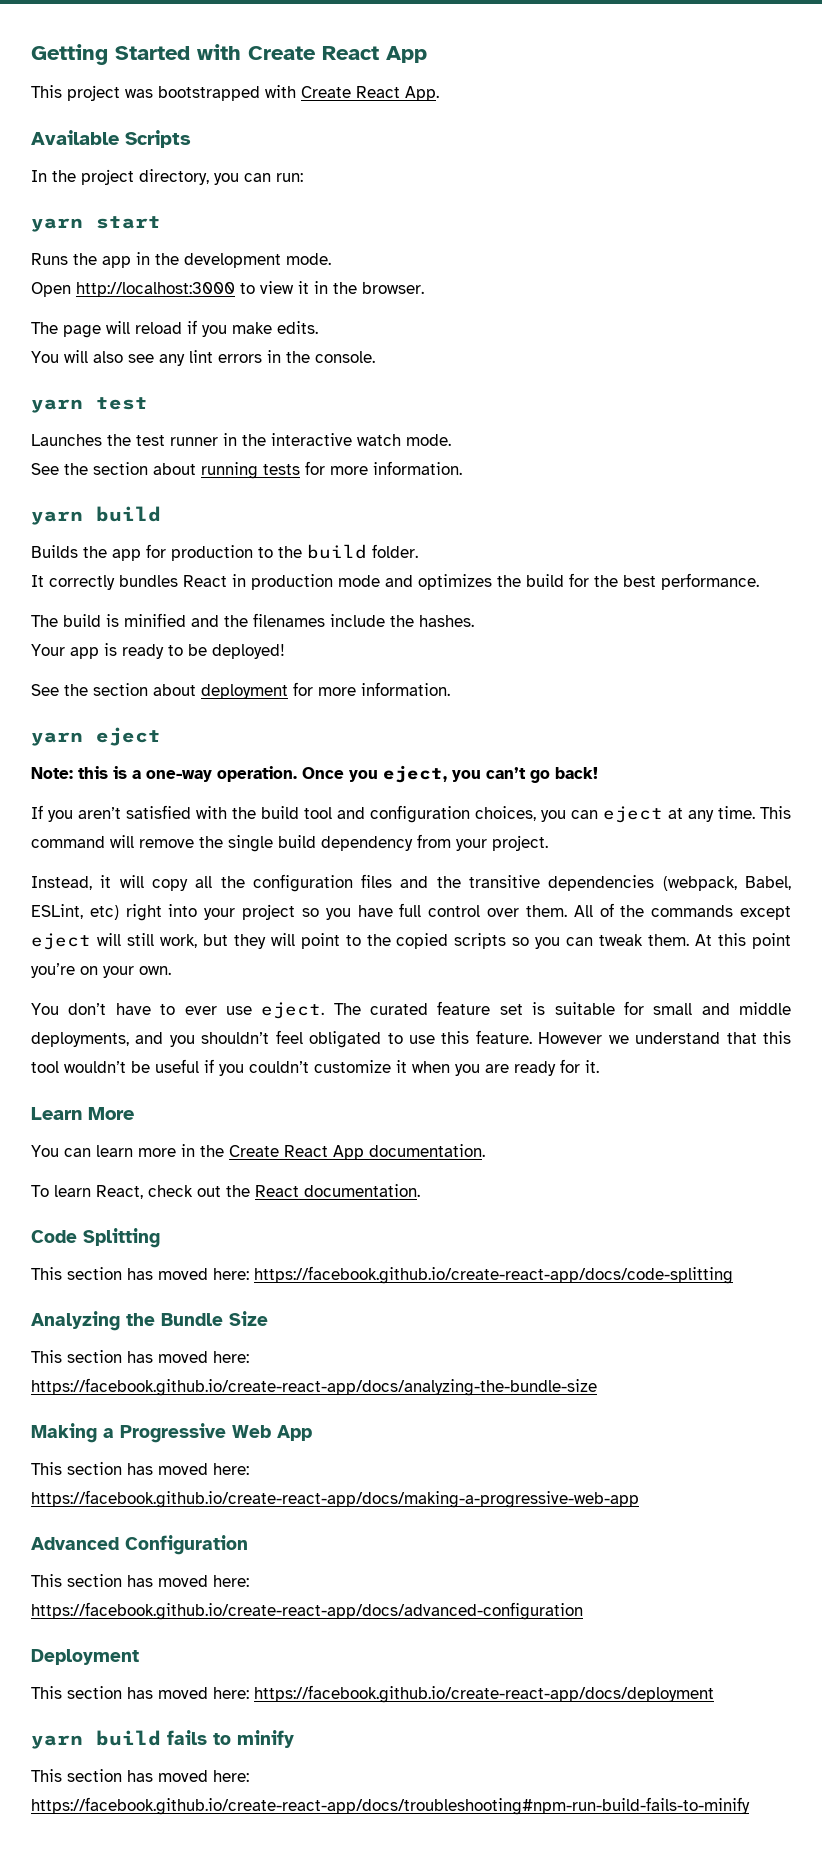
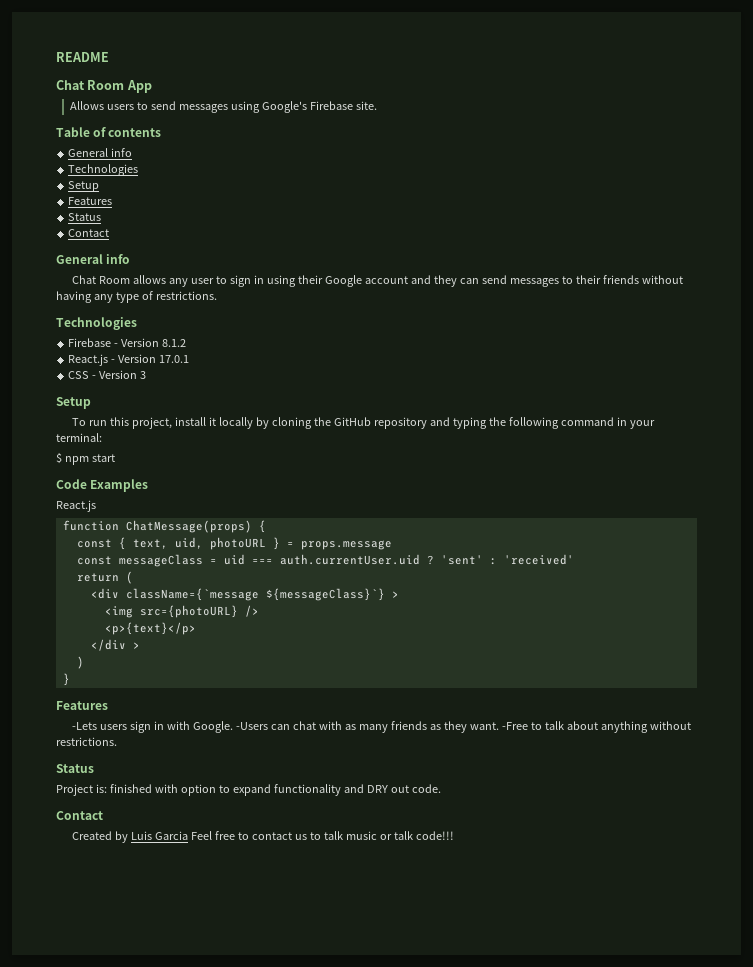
- Getting Started with Create React App
- This project was bootstrapped with Create React App.
- Available Scripts
- In the project directory, you can run:
- yarn start
- Runs the app in the development mode.
- Open http://localhost:3000 to view it in the browser.
- The page will reload if you make edits.
- You will also see any lint errors in the console.
- yarn test
- Launches the test runner in the interactive watch mode.
- See the section about running tests for more information.
- yarn build
- Builds the app for production to the build folder.
- It correctly bundles React in production mode and optimizes the build for the best performance.
- The build is minified and the filenames include the hashes.
- Your app is ready to be deployed!
- See the section about deployment for more information.
- yarn eject
- Note: this is a one-way operation. Once you eject, you can’t go back!
- If you aren’t satisfied with the build tool and configuration choices, you can eject at any time. This command will remove the single build dependency from your project.
- Instead, it will copy all the configuration files and the transitive dependencies (webpack, Babel, ESLint, etc) right into your project so you have full control over them. All of the commands except eject will still work, but they will point to the copied scripts so you can tweak them. At this point you’re on your own.
- You don’t have to ever use eject. The curated feature set is suitable for small and middle deployments, and you shouldn’t feel obligated to use this feature. However we understand that this tool wouldn’t be useful if you couldn’t customize it when you are ready for it.
- Learn More
- You can learn more in the Create React App documentation.
- To learn React, check out the React documentation.
- Code Splitting
- This section has moved here: https://facebook.github.io/create-react-app/docs/code-splitting
- Analyzing the Bundle Size
- This section has moved here: https://facebook.github.io/create-react-app/docs/analyzing-the-bundle-size
- Making a Progressive Web App
- This section has moved here: https://facebook.github.io/create-react-app/docs/making-a-progressive-web-app
- Advanced Configuration
- This section has moved here: https://facebook.github.io/create-react-app/docs/advanced-configuration
- Deployment
- This section has moved here: https://facebook.github.io/create-react-app/docs/deployment
- yarn build fails to minify
- This section has moved here: https://facebook.github.io/create-react-app/docs/troubleshooting#npm-run-build-fails-to-minify
+ README
+ Chat Room App
+ Allows users to send messages using Google's Firebase site.
+ Table of contents
+ General info
+ Technologies
+ Setup
+ Features
+ Status
+ Contact
+ General info
+ Chat Room allows any user to sign in using their Google account and they can send messages to their friends without having any type of restrictions.
+ Technologies
+ Firebase - Version 8.1.2
+ React.js - Version 17.0.1
+ CSS - Version 3
+ Setup
+ To run this project, install it locally by cloning the GitHub repository and typing the following command in your terminal:
+ $ npm start
+ Code Examples
+ React.js
+ function ChatMessage(props) {
+ const { text, uid, photoURL } = props.message
+ const messageClass = uid === auth.currentUser.uid ? 'sent' : 'received'
+ return (
+ <div className={`message ${messageClass}`} >
+ <img src={photoURL} />
+ <p>{text}</p>
+ </div >
+ )
+ }
+ Features
+ -Lets users sign in with Google. -Users can chat with as many friends as they want. -Free to talk about anything without restrictions.
+ Status
+ Project is: finished with option to expand functionality and DRY out code.
+ Contact
+ Created by Luis Garcia Feel free to contact us to talk music or talk code!!!

